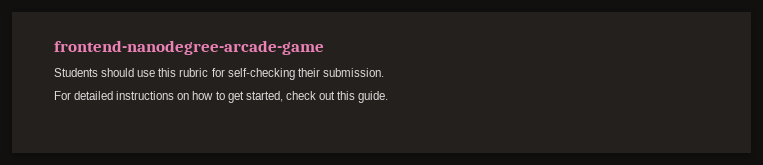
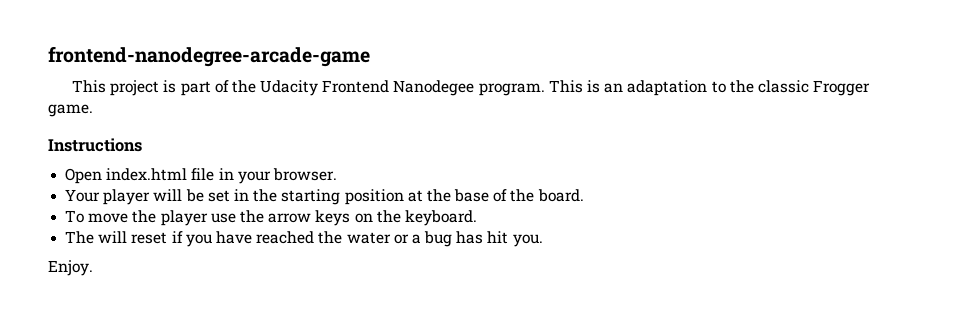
- Students should use this rubric for self-checking their submission.
- For detailed instructions on how to get started, check out this guide.
+ This project is part of the Udacity Frontend Nanodegee program. This is an adaptation to the classic Frogger game.
+ Instructions
+ Open index.html file in your browser.
+ Your player will be set in the starting position at the base of the board.
+ To move the player use the arrow keys on the keyboard.
+ The will reset if you have reached the water or a bug has hit you.
+ Enjoy.

